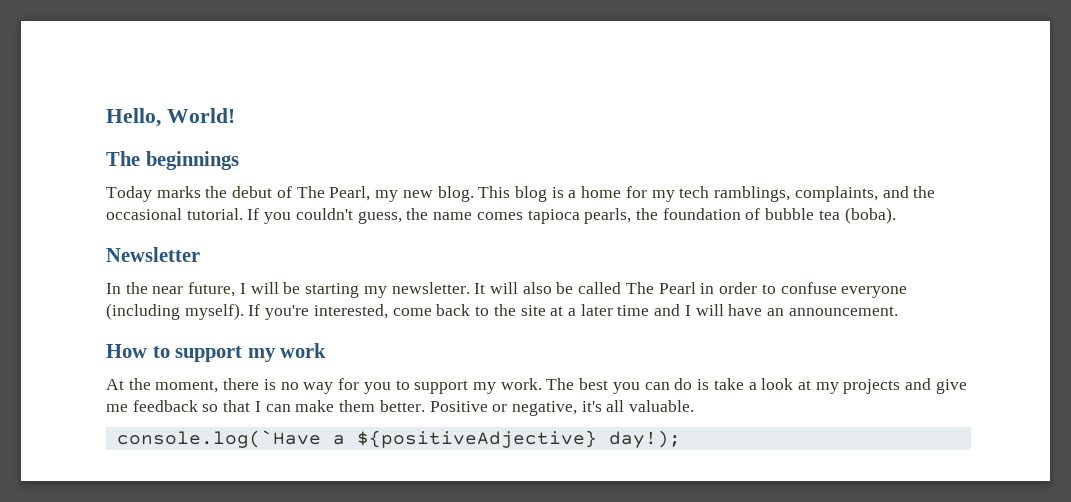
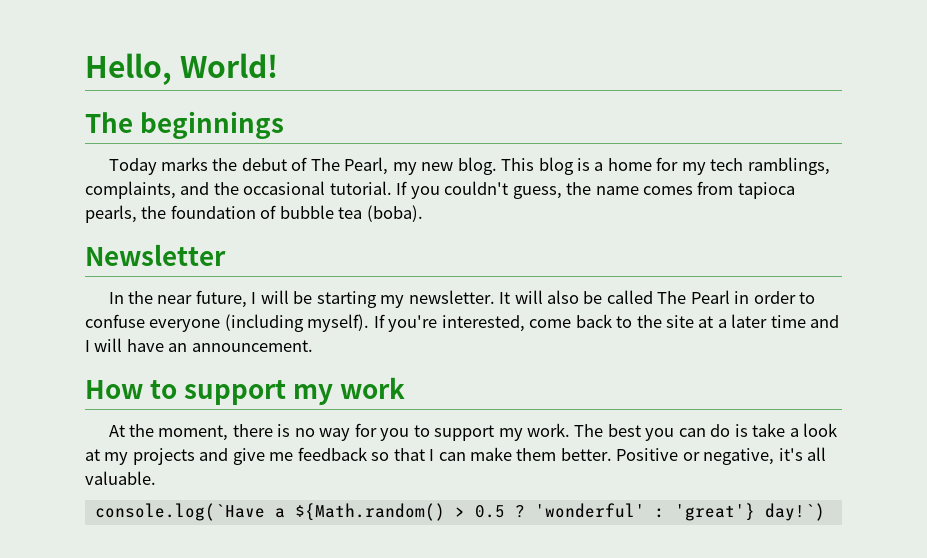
- If you couldn't guess, the name comes tapioca pearls, the foundation of bubble tea (boba).
+ If you couldn't guess, the name comes from tapioca pearls, the foundation of bubble tea (boba).
- console.log(`Have a ${positiveAdjective} day!);
+ console.log(`Have a ${Math.random() > 0.5 ? 'wonderful' : 'great'} day!`)

